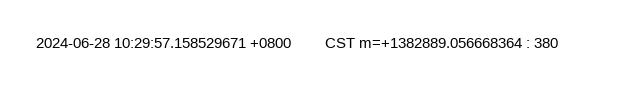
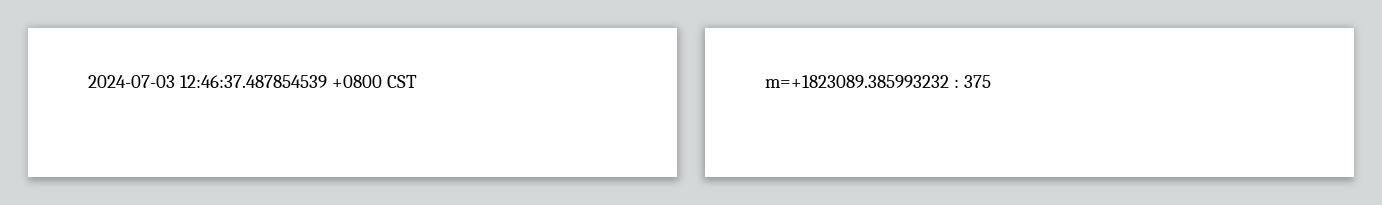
- 2024-06-28 10:29:57.158529671 +0800 CST m=+1382889.056668364 : 380
+ 2024-07-03 12:46:37.487854539 +0800 CST m=+1823089.385993232 : 375

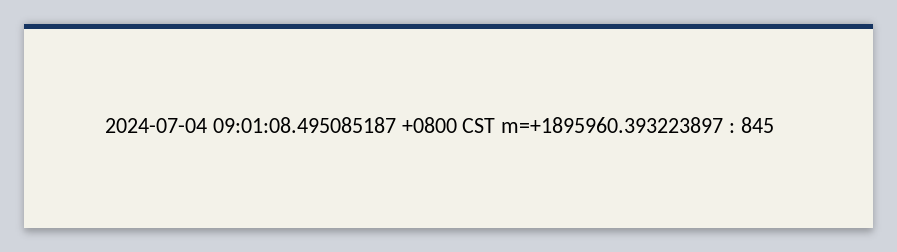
- 2024-07-03 12:46:37.487854539 +0800 CST m=+1823089.385993232 : 375
+ 2024-07-04 09:01:08.495085187 +0800 CST m=+1895960.393223897 : 845

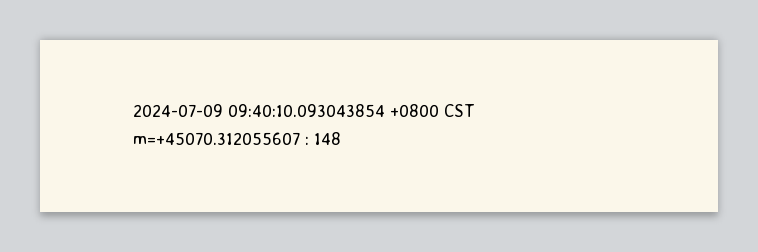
- 2024-07-04 09:01:08.495085187 +0800 CST m=+1895960.393223897 : 845
+ 2024-07-09 09:40:10.093043854 +0800 CST m=+45070.312055607 : 148

